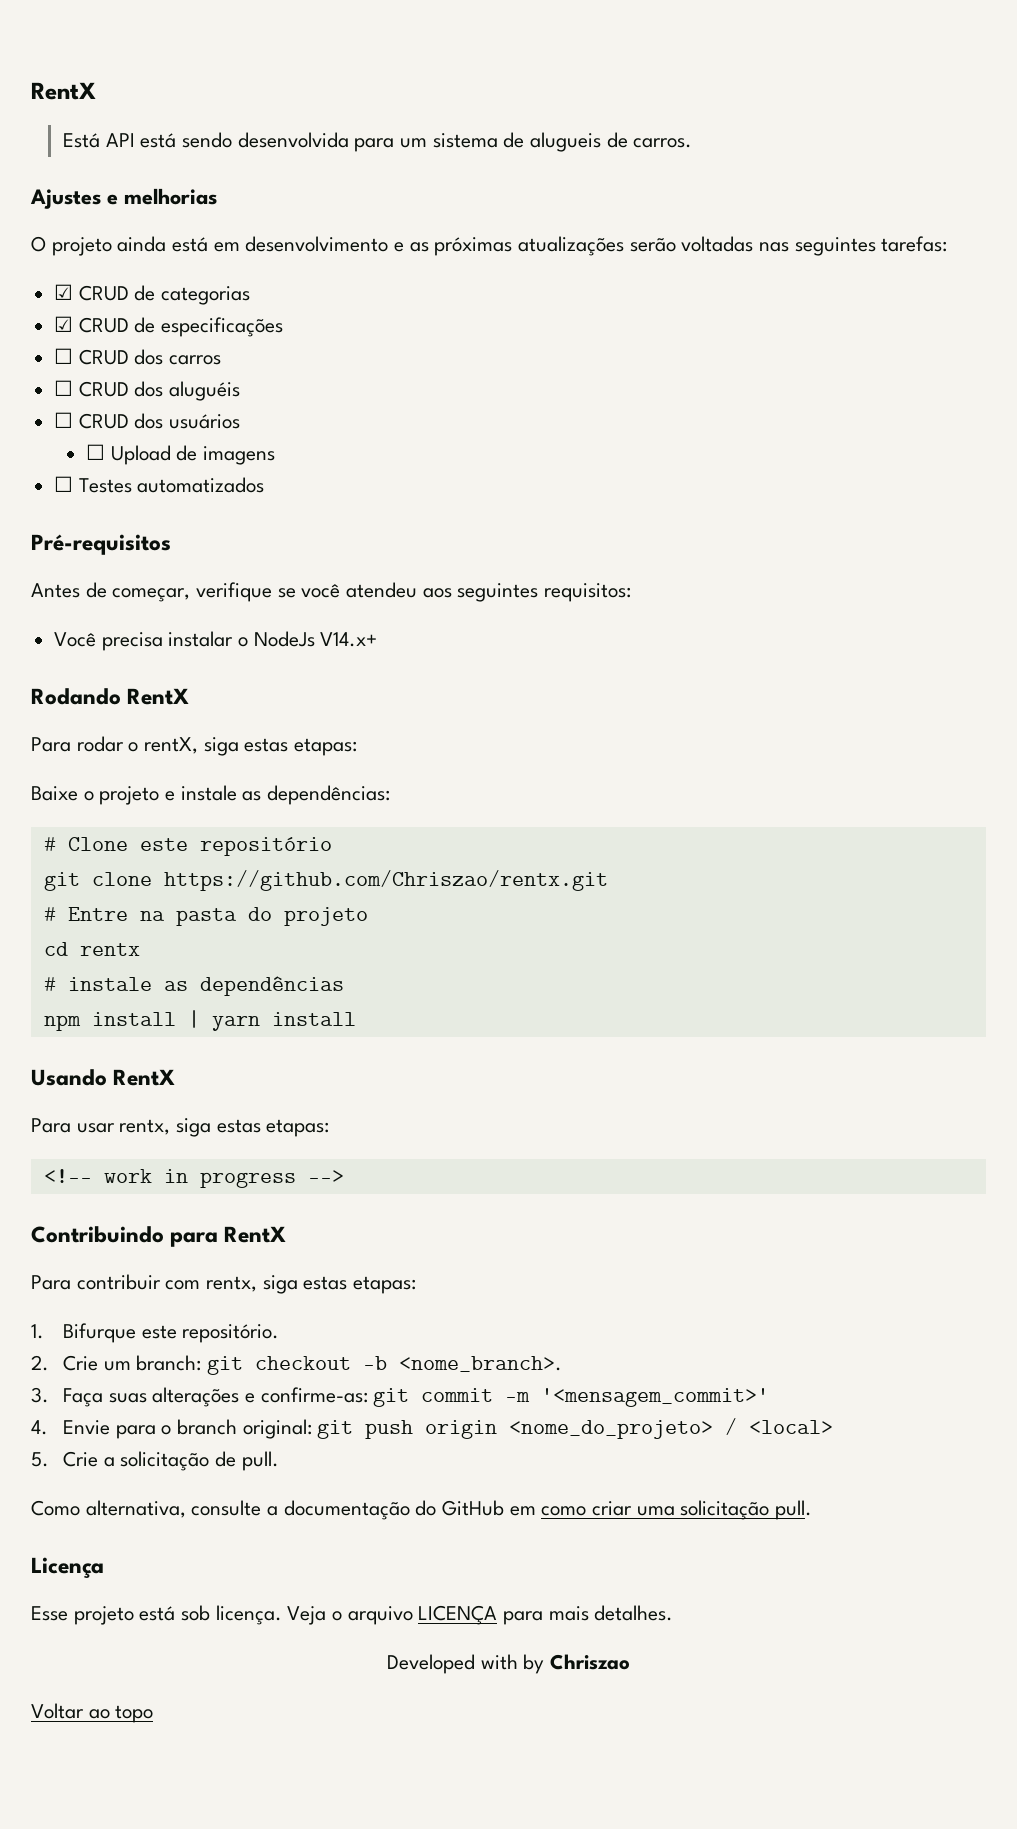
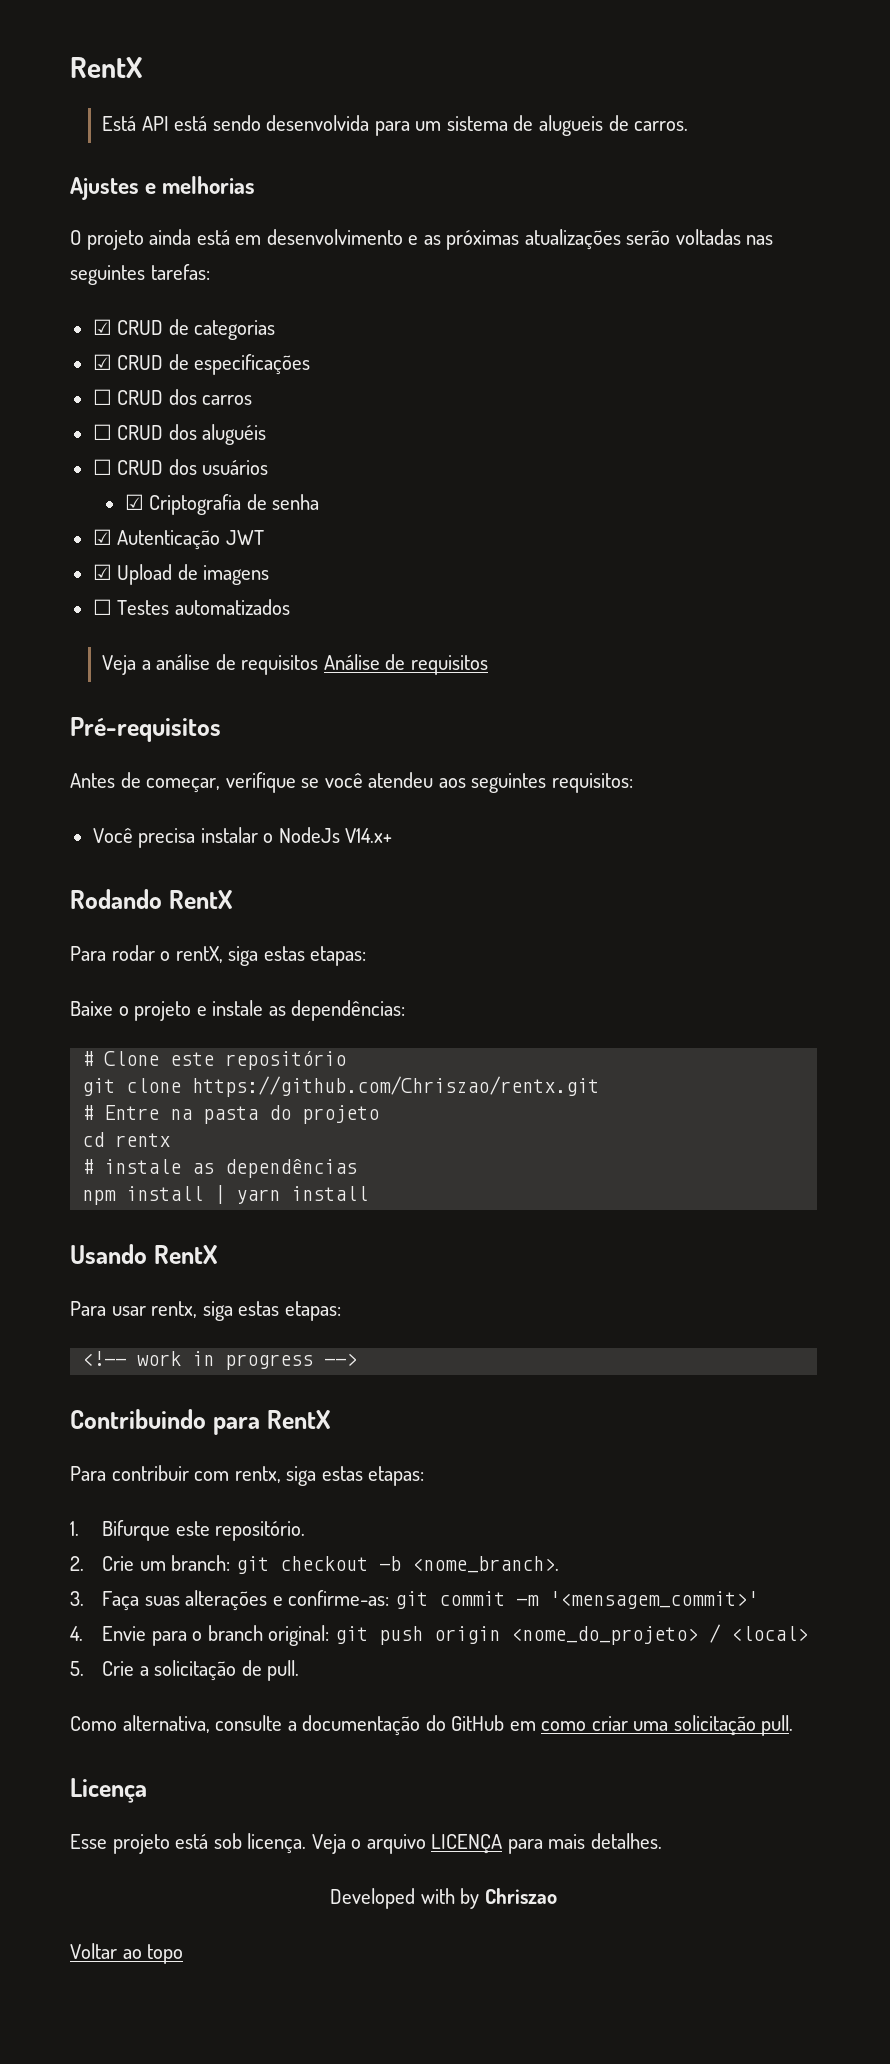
- ☐ Upload de imagens
+ ☑ Criptografia de senha
+ ☑ Autenticação JWT
+ ☑ Upload de imagens
+ Veja a análise de requisitos Análise de requisitos

